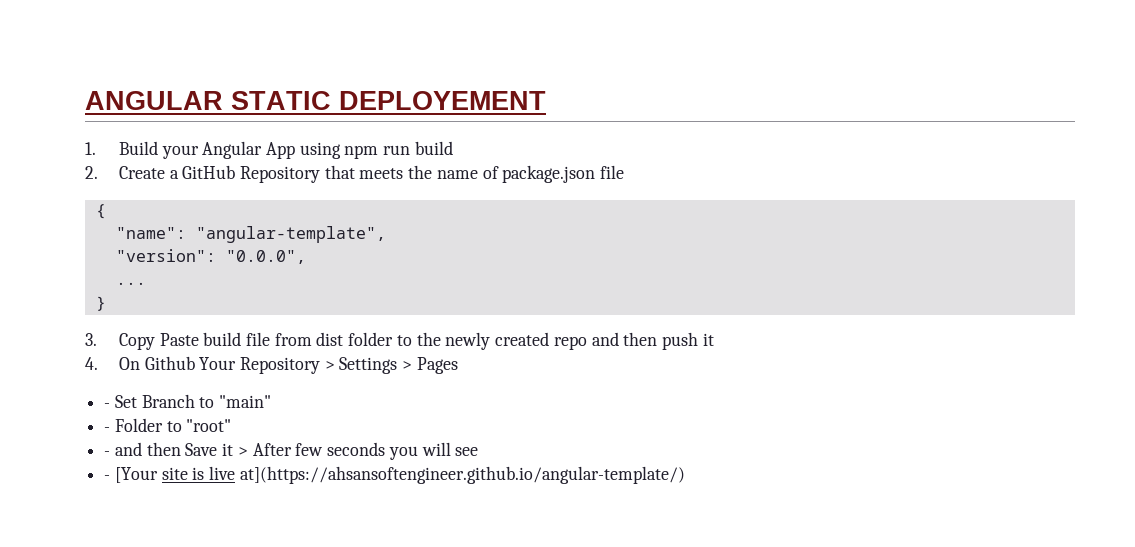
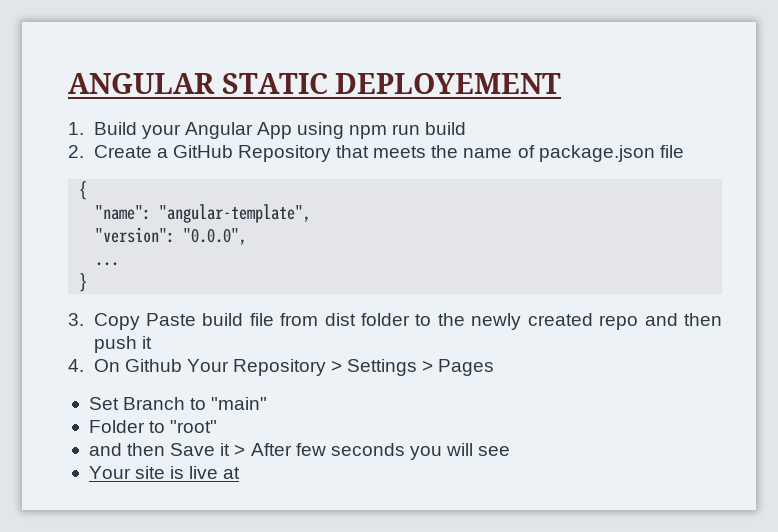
- - Set Branch to "main"
+ Set Branch to "main"
- - Folder to "root"
+ Folder to "root"
- - and then Save it > After few seconds you will see
+ and then Save it > After few seconds you will see
- - [Your site is live at](https://ahsansoftengineer.github.io/angular-template/)
+ Your site is live at

